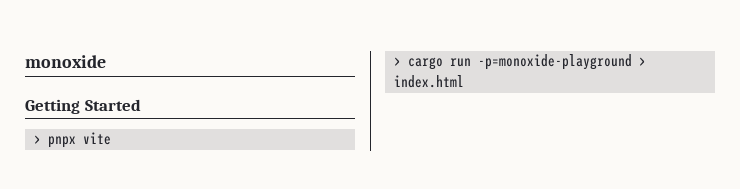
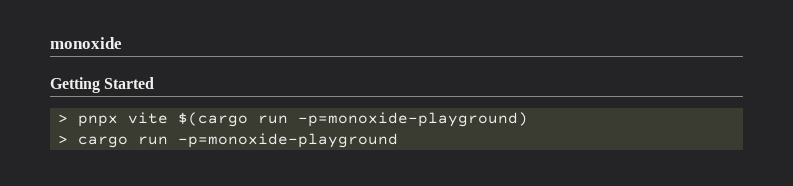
- > pnpx vite
+ > pnpx vite $(cargo run -p=monoxide-playground)
- > cargo run -p=monoxide-playground > index.html
+ > cargo run -p=monoxide-playground

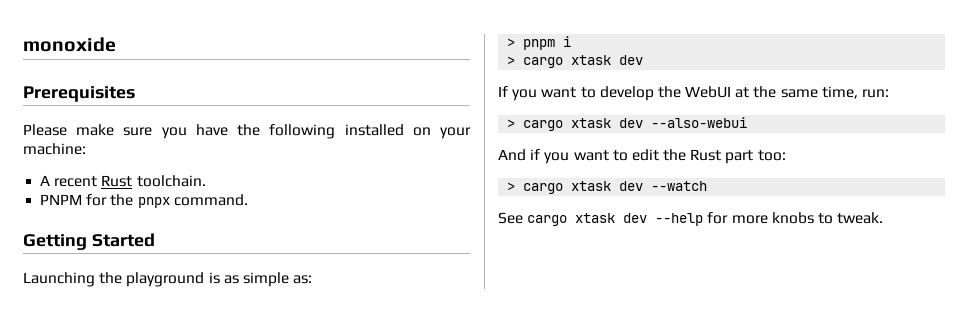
+ Prerequisites
+ Please make sure you have the following installed on your machine:
+ A recent Rust toolchain.
+ PNPM for the pnpx command.
  Getting Started
- > pnpx vite $(cargo run -p=monoxide-playground)
- > cargo run -p=monoxide-playground
+ Launching the playground is as simple as:
+ > pnpm i
+ > cargo xtask dev
+ If you want to develop the WebUI at the same time, run:
+ > cargo xtask dev --also-webui
+ And if you want to edit the Rust part too:
+ > cargo xtask dev --watch
+ See cargo xtask dev --help for more knobs to tweak.

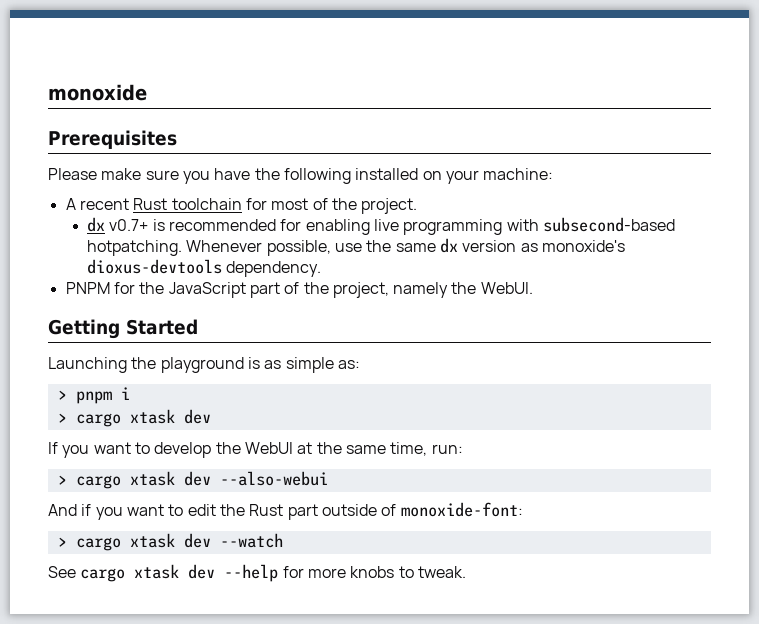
- A recent Rust toolchain.
- PNPM for the pnpx command.
+ A recent Rust toolchain for most of the project.
+ dx v0.7+ is recommended for enabling live programming with subsecond-based hotpatching. Whenever possible, use the same dx version as monoxide's dioxus-devtools dependency.
+ PNPM for the JavaScript part of the project, namely the WebUI.
- And if you want to edit the Rust part too:
+ And if you want to edit the Rust part outside of monoxide-font:

